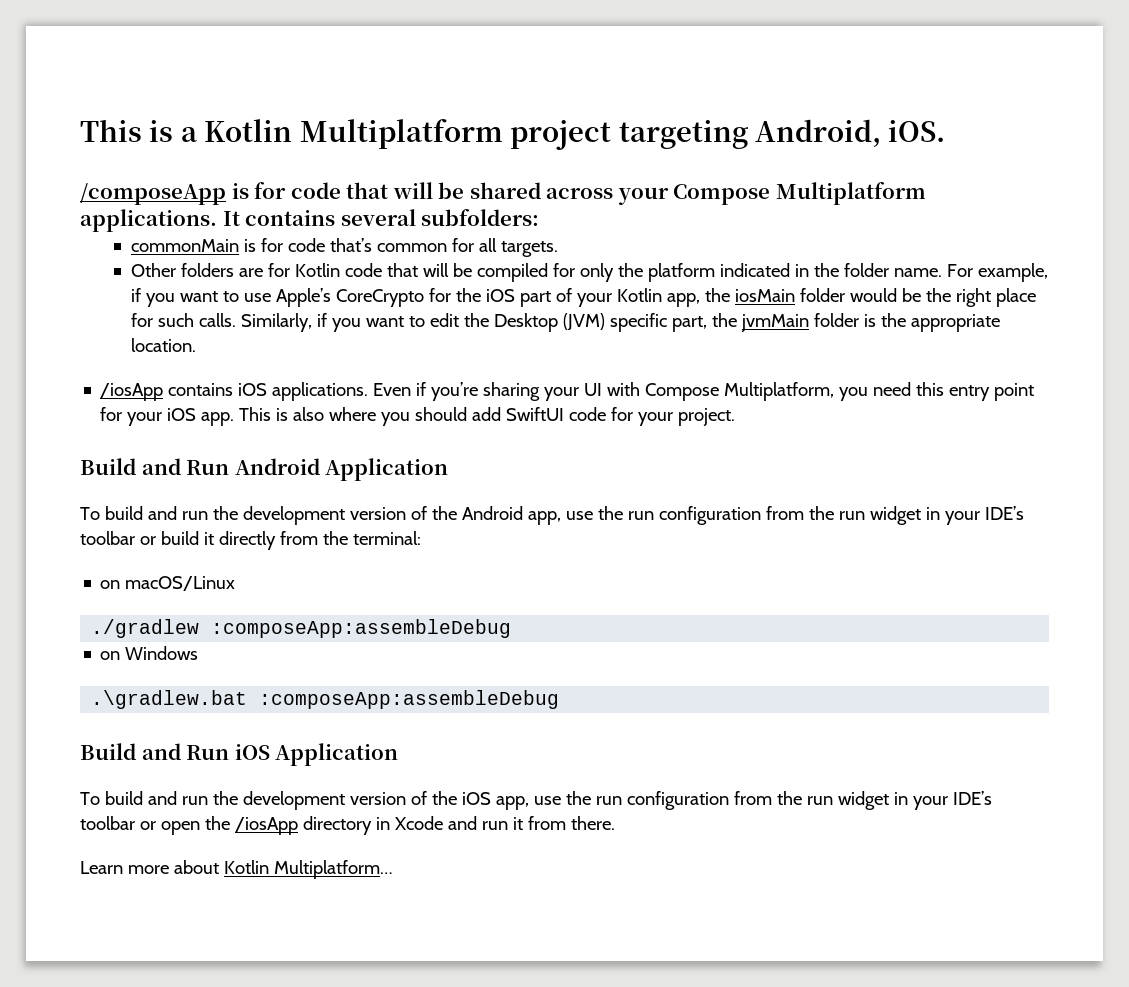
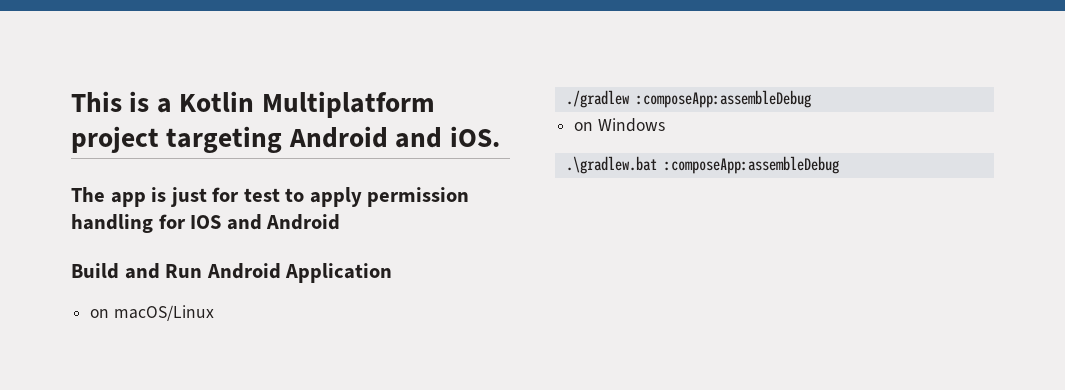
- This is a Kotlin Multiplatform project targeting Android, iOS.
+ This is a Kotlin Multiplatform project targeting Android and iOS.
- /composeApp is for code that will be shared across your Compose Multiplatform applications. It contains several subfolders:
- commonMain is for code that’s common for all targets.
- Other folders are for Kotlin code that will be compiled for only the platform indicated in the folder name. For example, if you want to use Apple’s CoreCrypto for the iOS part of your Kotlin app, the iosMain folder would be the right place for such calls. Similarly, if you want to edit the Desktop (JVM) specific part, the jvmMain folder is the appropriate location.
- /iosApp contains iOS applications. Even if you’re sharing your UI with Compose Multiplatform, you need this entry point for your iOS app. This is also where you should add SwiftUI code for your project.
+ The app is just for test to apply permission handling for IOS and Android
- To build and run the development version of the Android app, use the run configuration from the run widget in your IDE’s toolbar or build it directly from the terminal:
- Build and Run iOS Application
- To build and run the development version of the iOS app, use the run configuration from the run widget in your IDE’s toolbar or open the /iosApp directory in Xcode and run it from there.
- Learn more about Kotlin Multiplatform…

